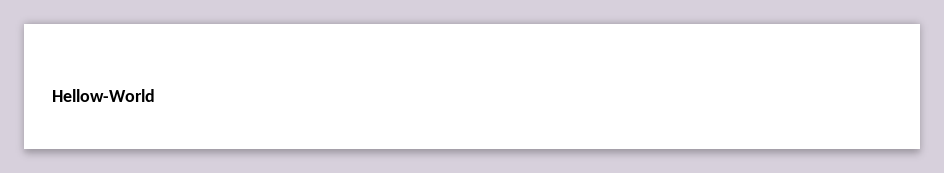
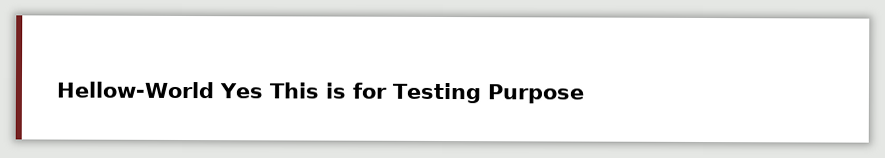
- Hellow-World
+ Hellow-World Yes This is for Testing Purpose

